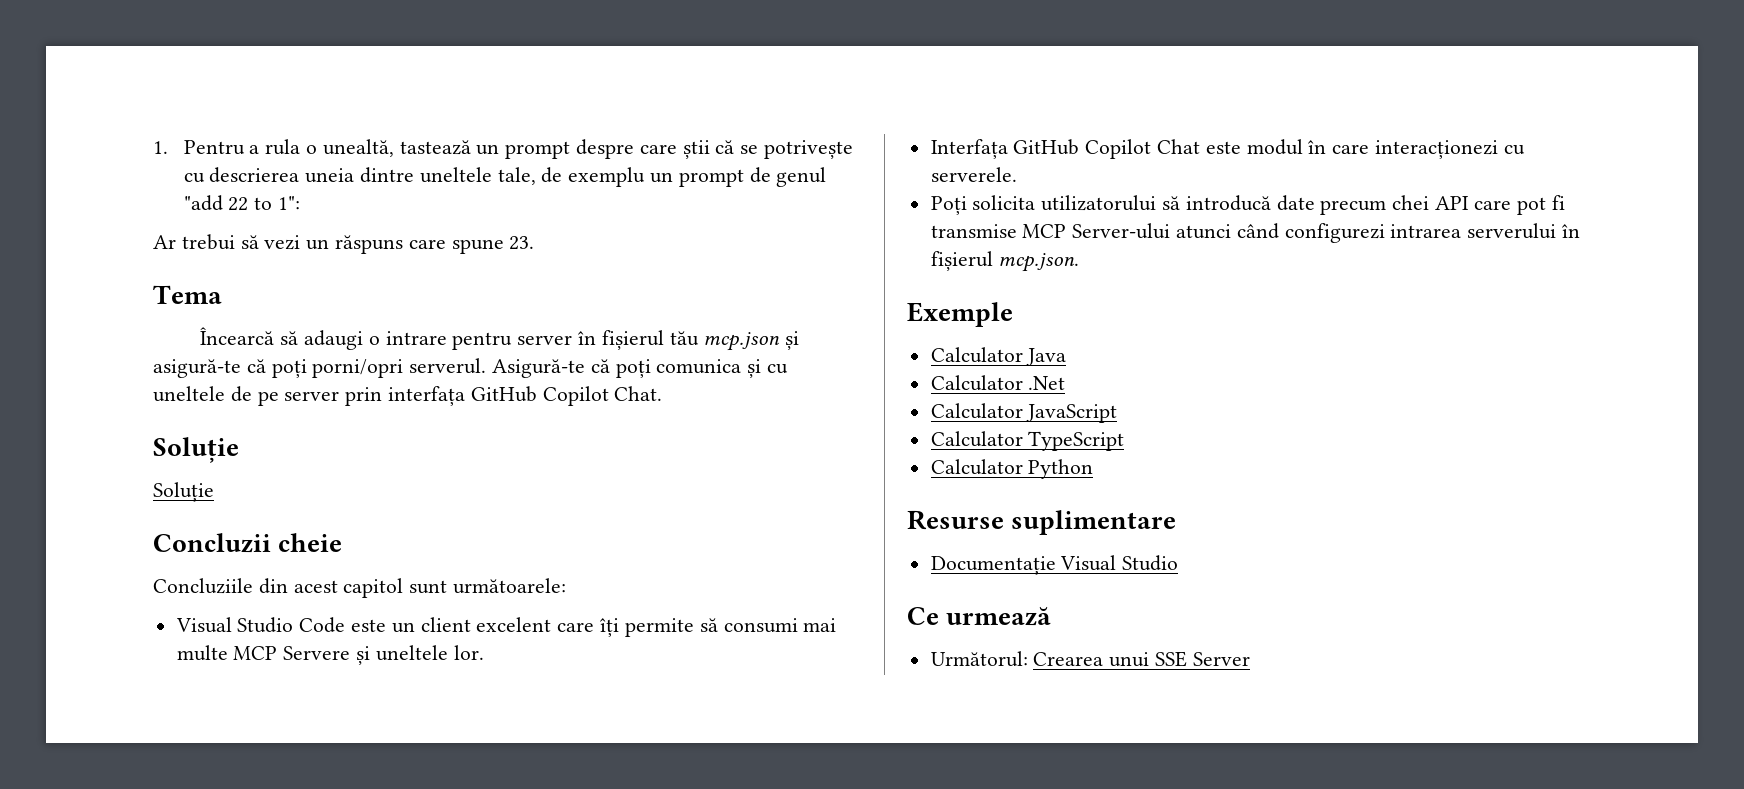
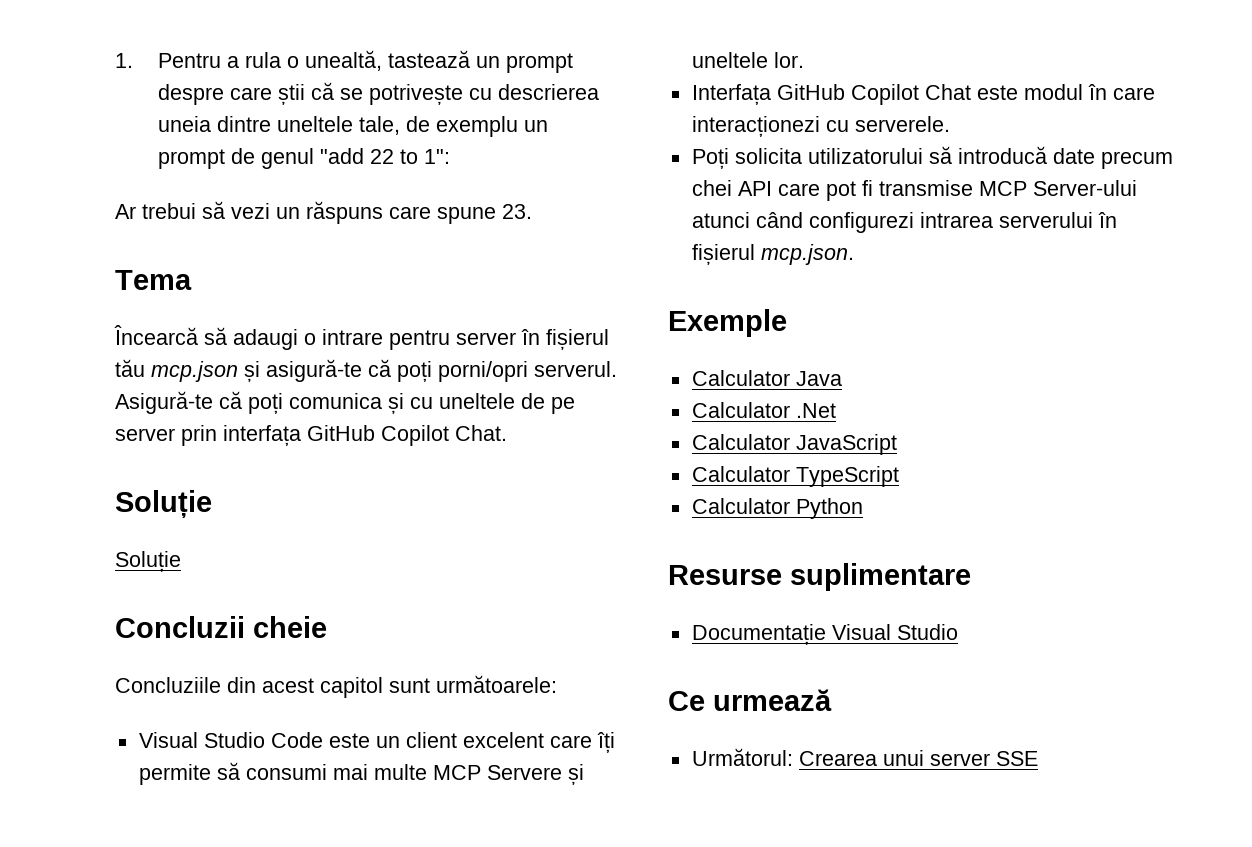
- Următorul: Crearea unui SSE Server
+ Următorul: Crearea unui server SSE

